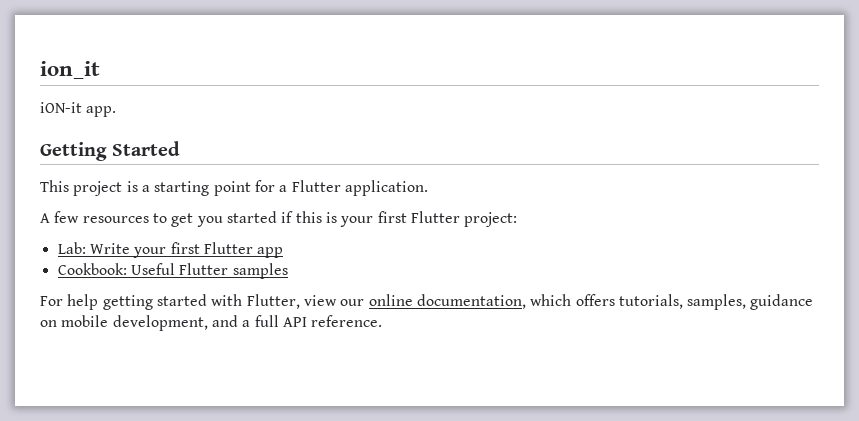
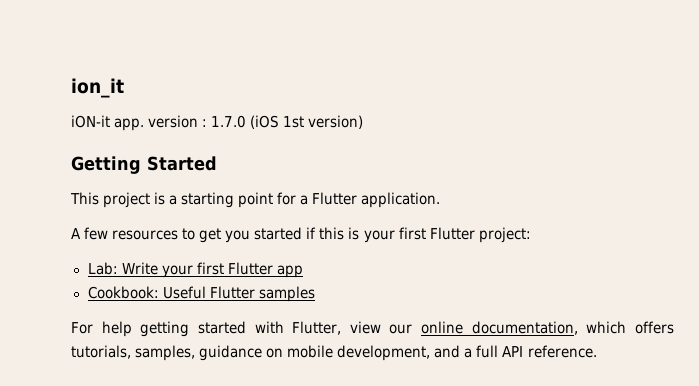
- iON-it app.
+ iON-it app. version : 1.7.0 (iOS 1st version)

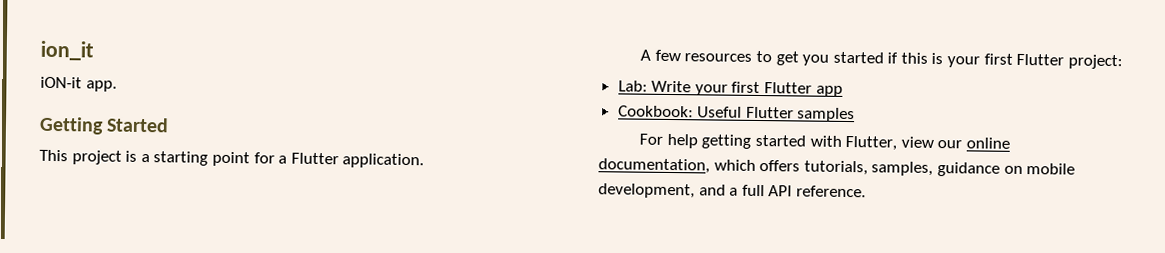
- iON-it app. version : 1.7.0 (iOS 1st version)
+ iON-it app.

